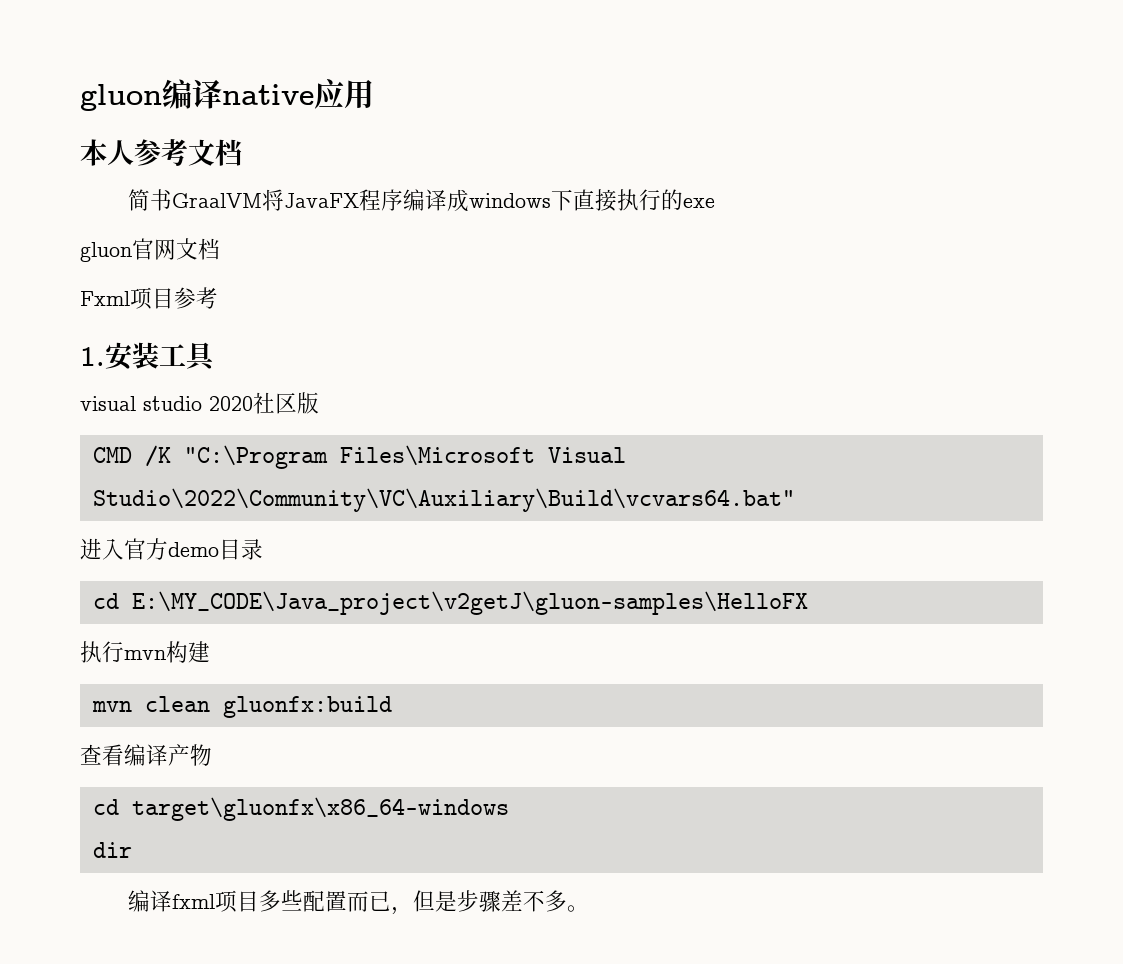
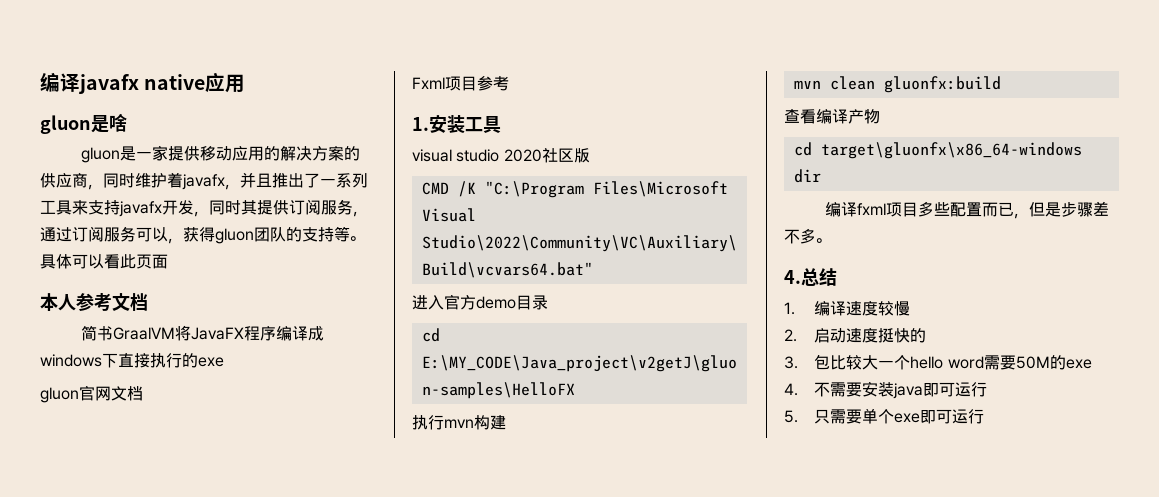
- gluon编译native应用
+ 编译javafx native应用
+ gluon是啥
+ gluon是一家提供移动应用的解决方案的供应商，同时维护着javafx，并且推出了一系列工具来支持javafx开发，同时其提供订阅服务，通过订阅服务可以，获得gluon团队的支持等。具体可以看此页面
+ 4.总结
+ 1.编译速度较慢
+ 2.启动速度挺快的
+ 3.包比较大一个hello word需要50M的exe
+ 4.不需要安装java即可运行
+ 5.只需要单个exe即可运行

